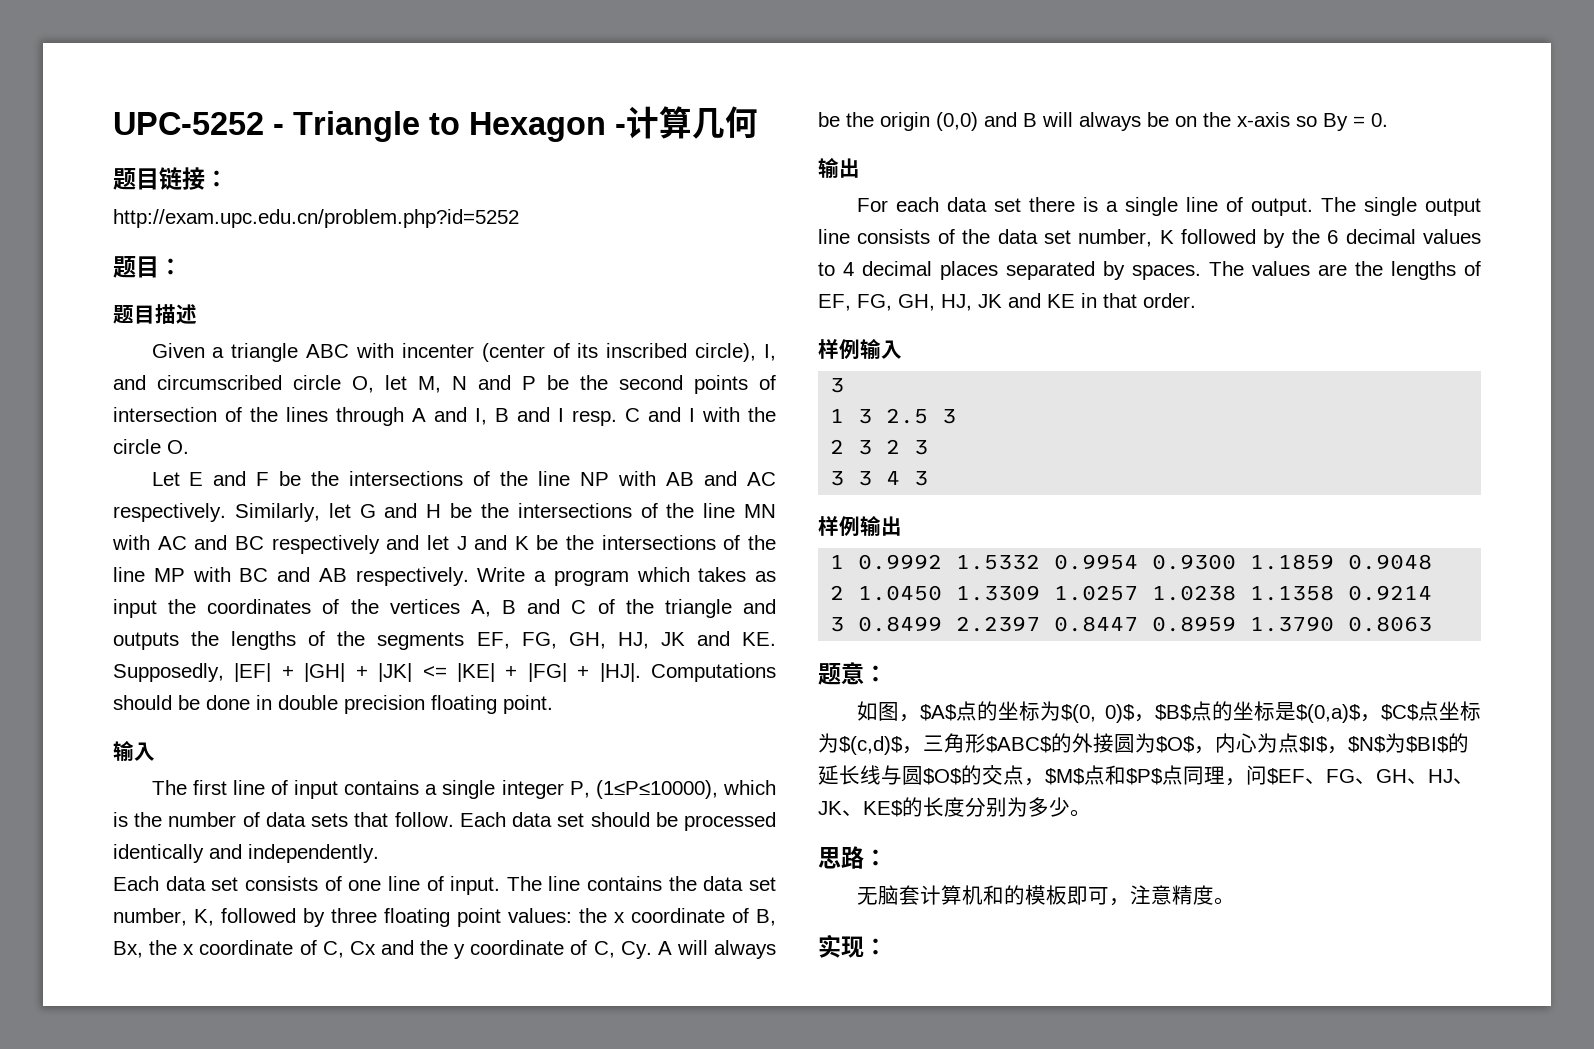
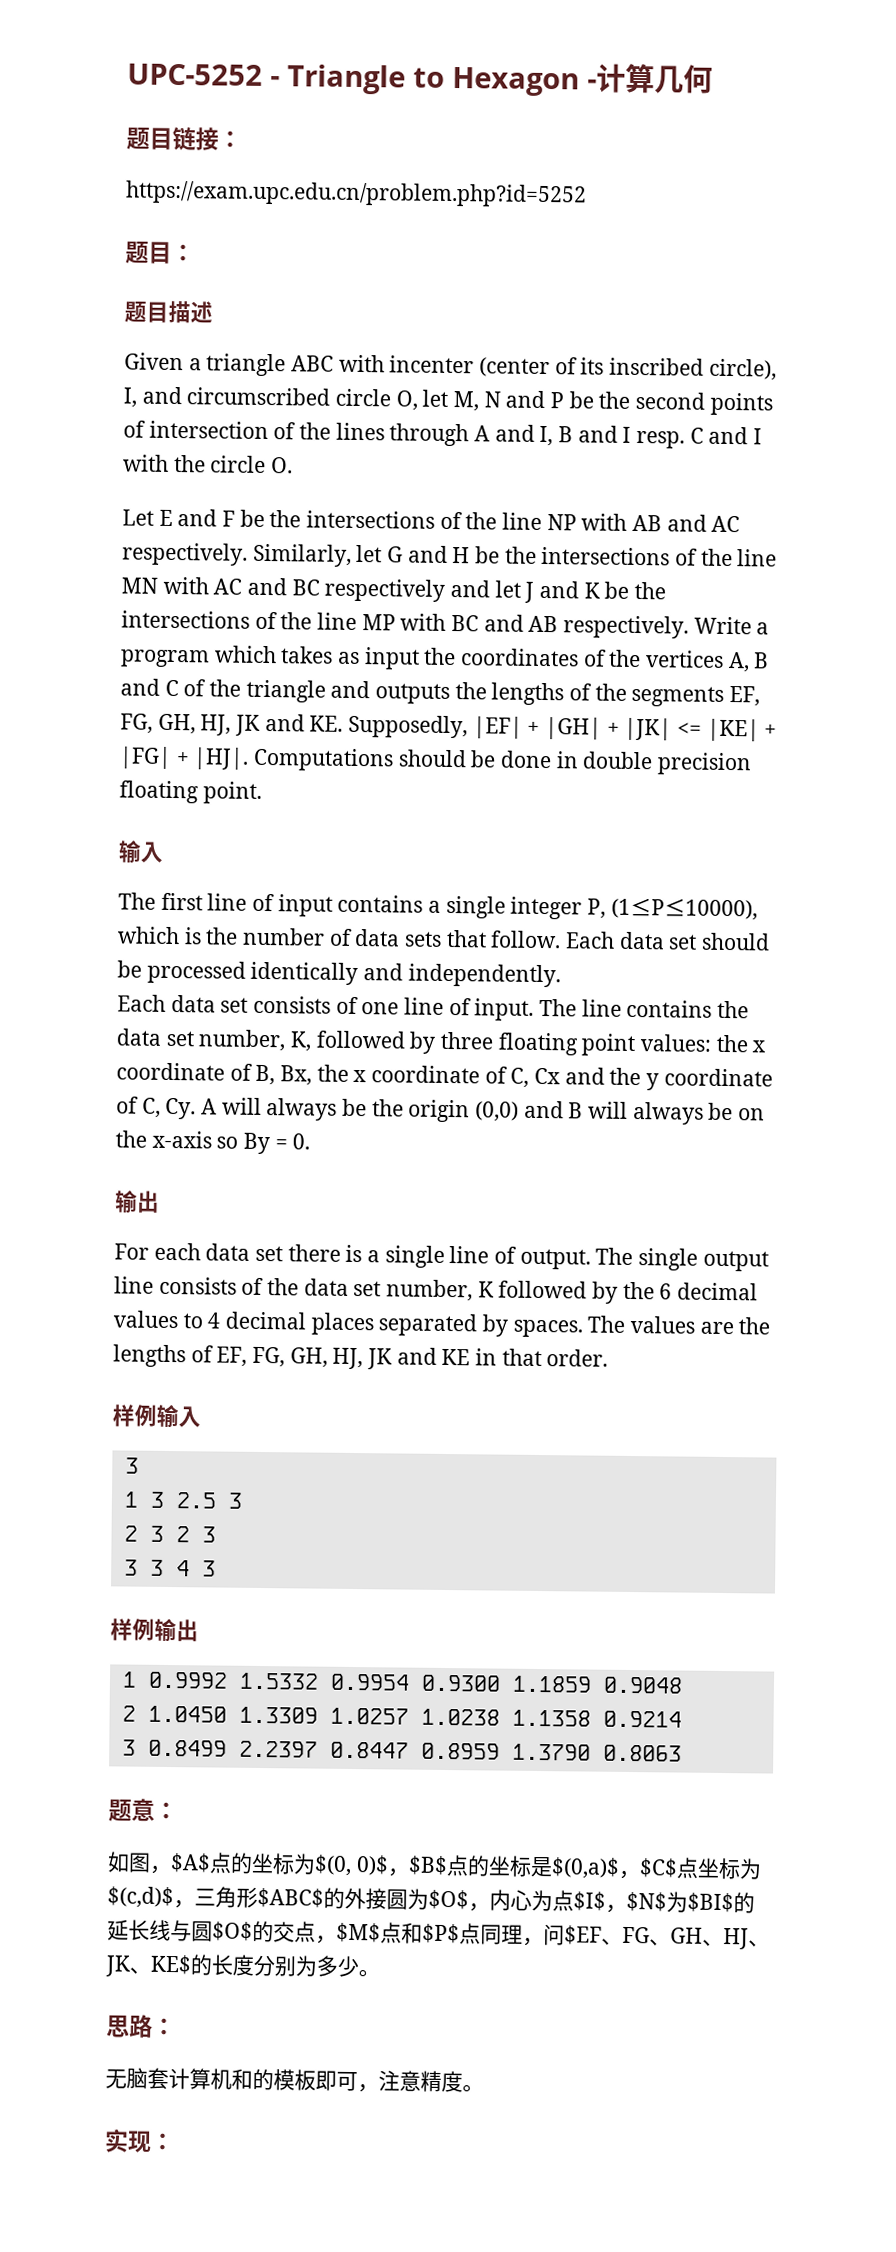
- http://exam.upc.edu.cn/problem.php?id=5252
+ https://exam.upc.edu.cn/problem.php?id=5252

